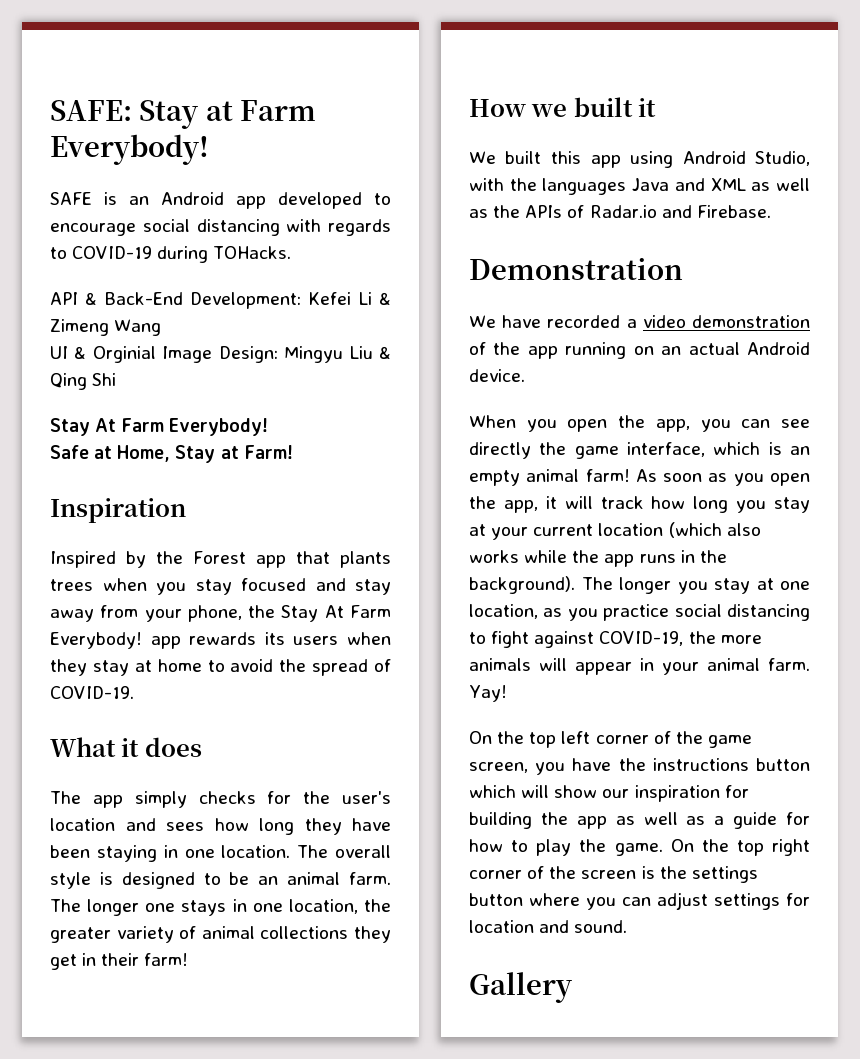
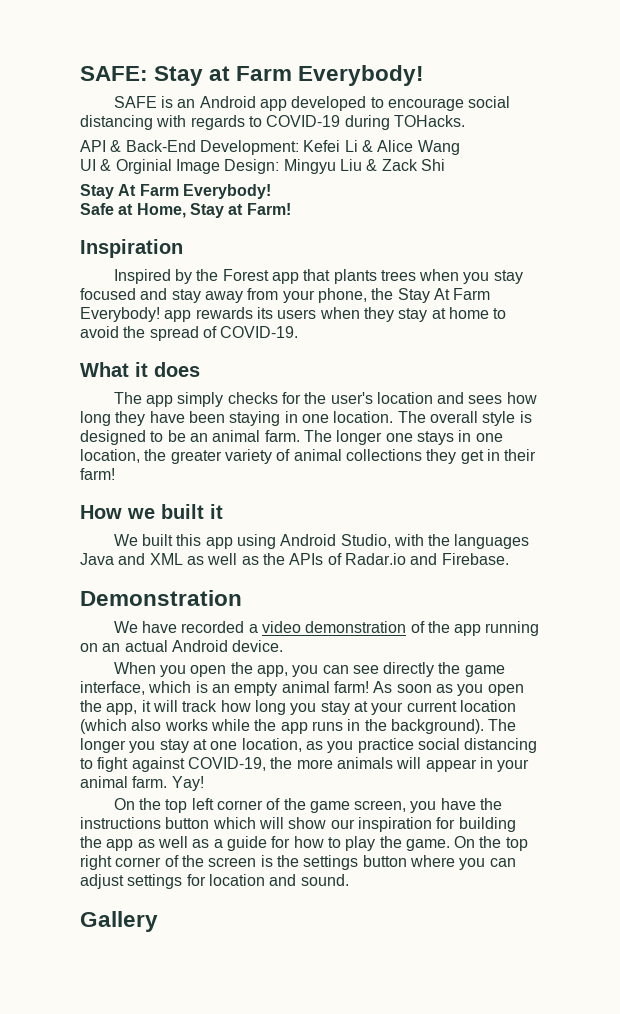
- API & Back-End Development: Kefei Li & Zimeng Wang
+ API & Back-End Development: Kefei Li & Alice Wang
- UI & Orginial Image Design: Mingyu Liu & Qing Shi
+ UI & Orginial Image Design: Mingyu Liu & Zack Shi

